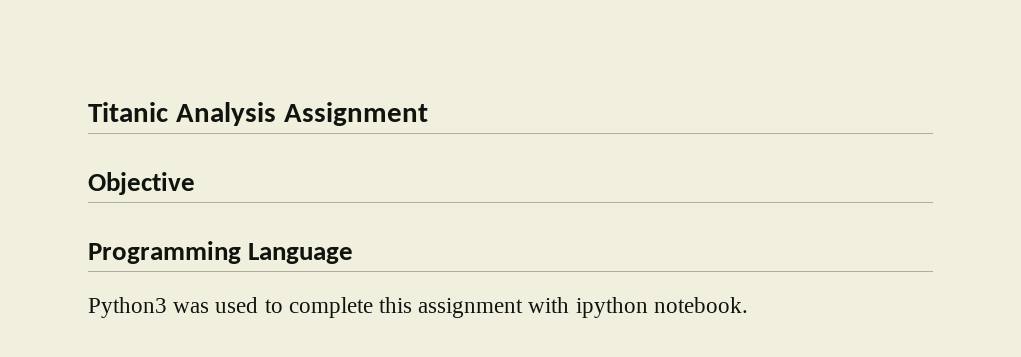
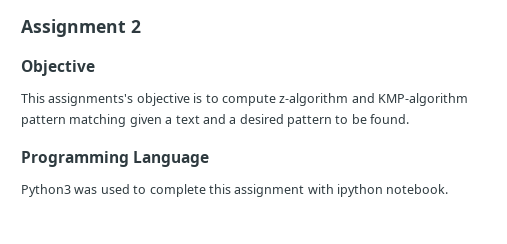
- Titanic Analysis Assignment
+ Assignment 2
+ This assignments's objective is to compute z-algorithm and KMP-algorithm pattern matching given a text and a desired pattern to be found.

